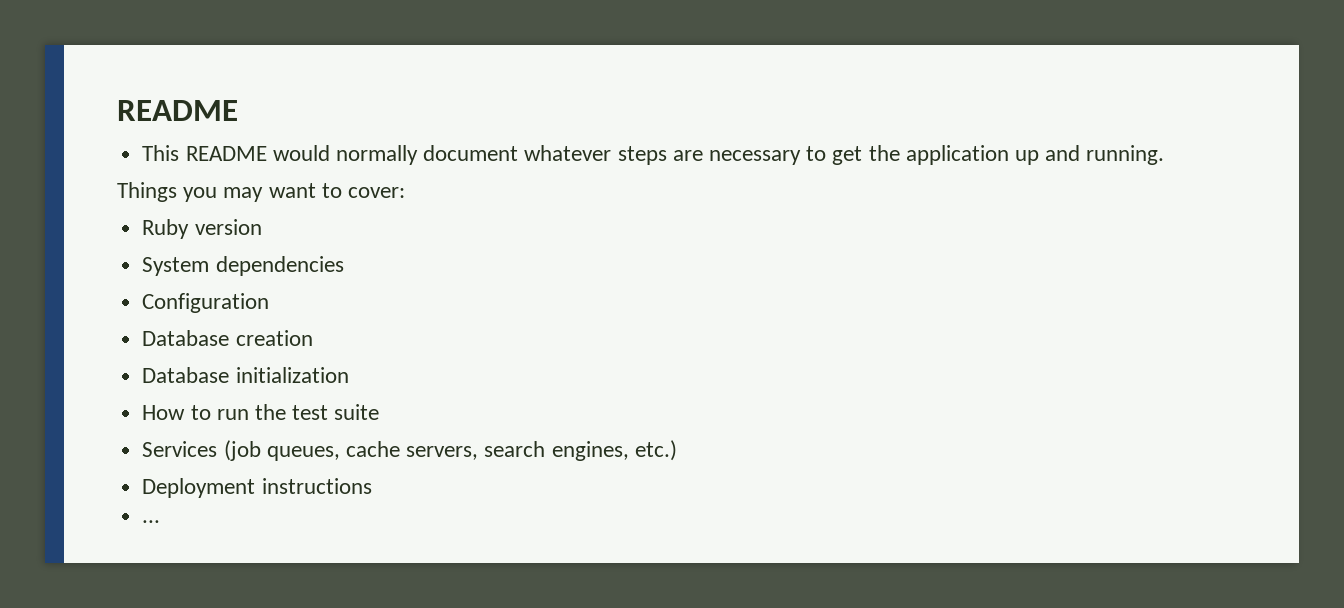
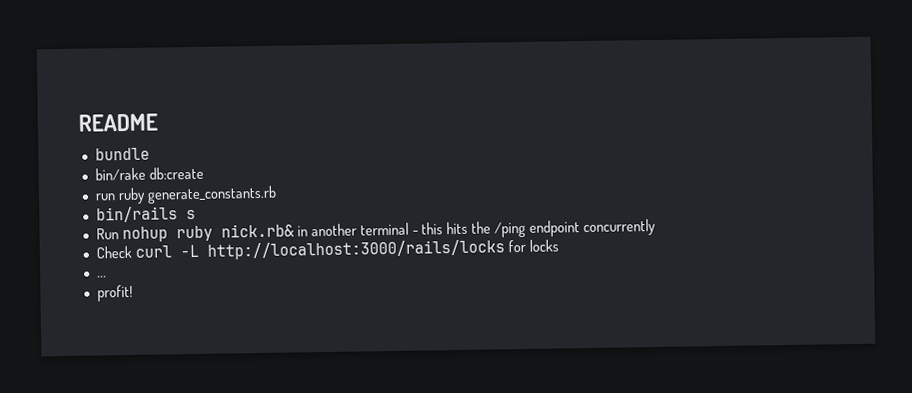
- This README would normally document whatever steps are necessary to get the application up and running.
- Things you may want to cover:
- Ruby version
- System dependencies
- Configuration
- Database creation
- Database initialization
- How to run the test suite
- Services (job queues, cache servers, search engines, etc.)
- Deployment instructions
+ bundle
+ bin/rake db:create
+ run ruby generate_constants.rb
+ bin/rails s
+ Run nohup ruby nick.rb& in another terminal - this hits the /ping endpoint concurrently
+ Check curl -L http://localhost:3000/rails/locks for locks
+ profit!

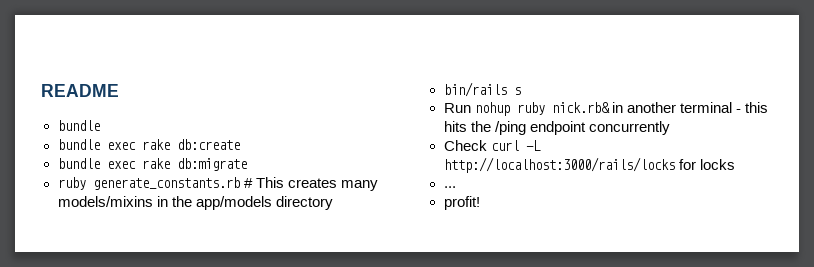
- bin/rake db:create
- run ruby generate_constants.rb
+ bundle exec rake db:create
+ bundle exec rake db:migrate
+ ruby generate_constants.rb # This creates many models/mixins in the app/models directory

